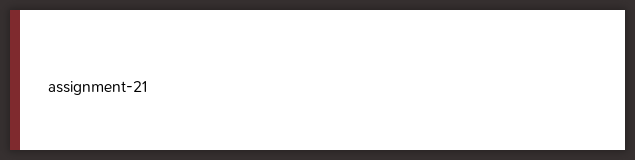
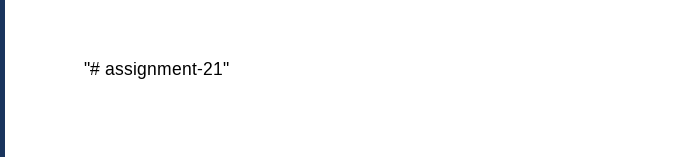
- assignment-21
+ "# assignment-21"

